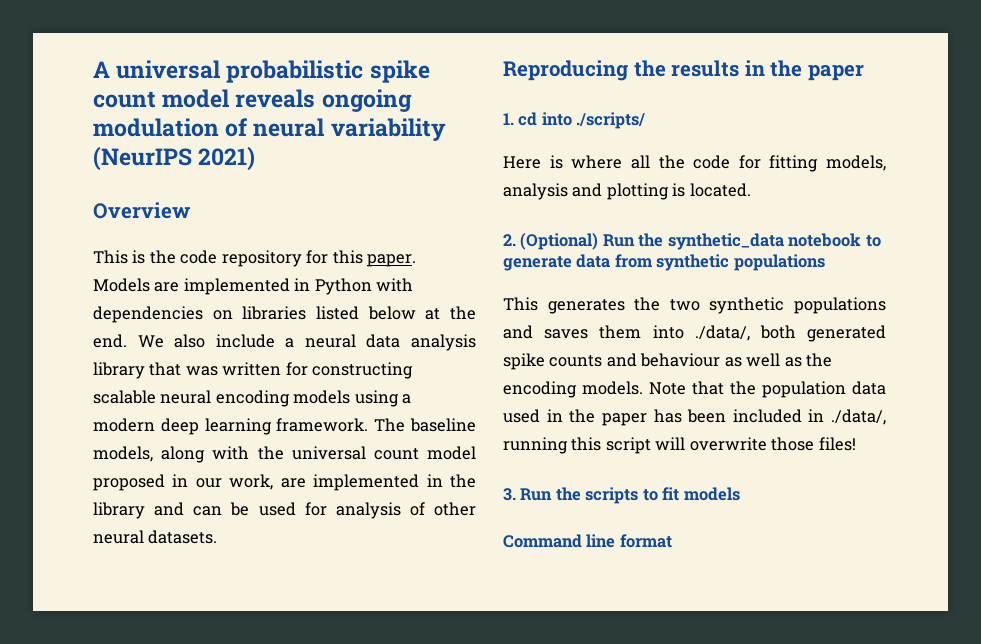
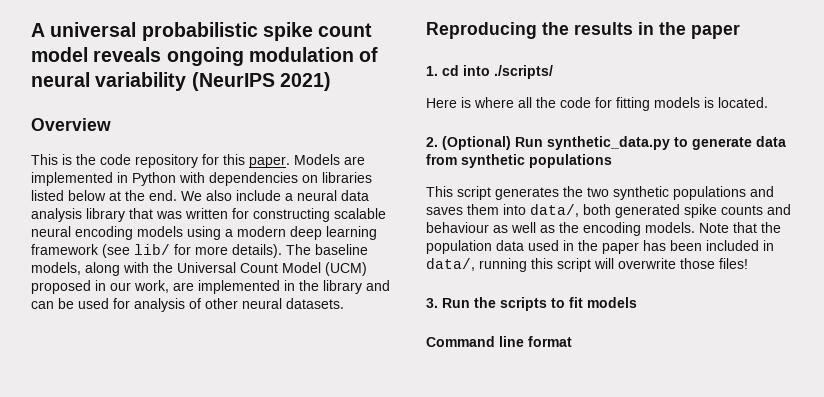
- We also include a neural data analysis library that was written for constructing scalable neural encoding models using a modern deep learning framework.
+ We also include a neural data analysis library that was written for constructing scalable neural encoding models using a modern deep learning framework (see lib/ for more details).
- The baseline models, along with the universal count model proposed in our work, are implemented in the library and can be used for analysis of other neural datasets.
+ The baseline models, along with the Universal Count Model (UCM) proposed in our work, are implemented in the library and can be used for analysis of other neural datasets.
- Here is where all the code for fitting models, analysis and plotting is located.
+ Here is where all the code for fitting models is located.
- 2. (Optional) Run the synthetic_data notebook to generate data from synthetic populations
+ 2. (Optional) Run synthetic_data.py to generate data from synthetic populations
- This generates the two synthetic populations and saves them into ./data/, both generated spike counts and behaviour as well as the encoding models.
+ This script generates the two synthetic populations and saves them into data/, both generated spike counts and behaviour as well as the encoding models.
- Note that the population data used in the paper has been included in ./data/, running this script will overwrite those files!
+ Note that the population data used in the paper has been included in data/, running this script will overwrite those files!

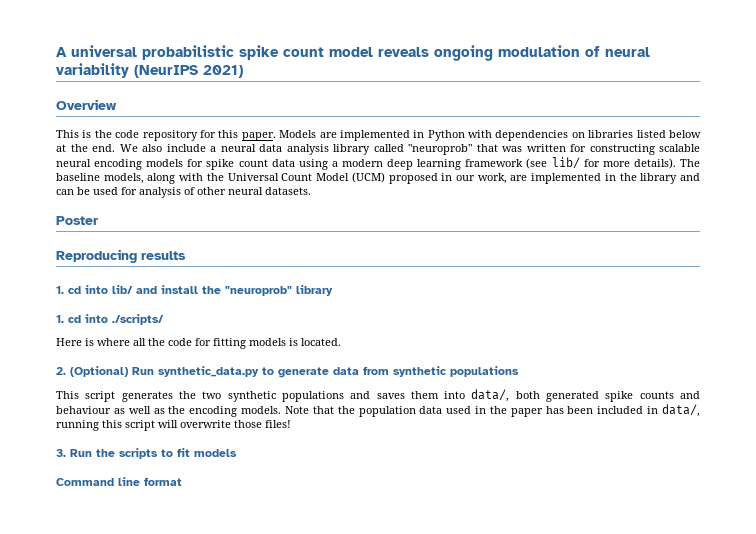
- We also include a neural data analysis library that was written for constructing scalable neural encoding models using a modern deep learning framework (see lib/ for more details).
+ We also include a neural data analysis library called "neuroprob" that was written for constructing scalable neural encoding models for spike count data using a modern deep learning framework (see lib/ for more details).
+ Poster
- Reproducing the results in the paper
+ Reproducing results
+ 1. cd into lib/ and install the "neuroprob" library

